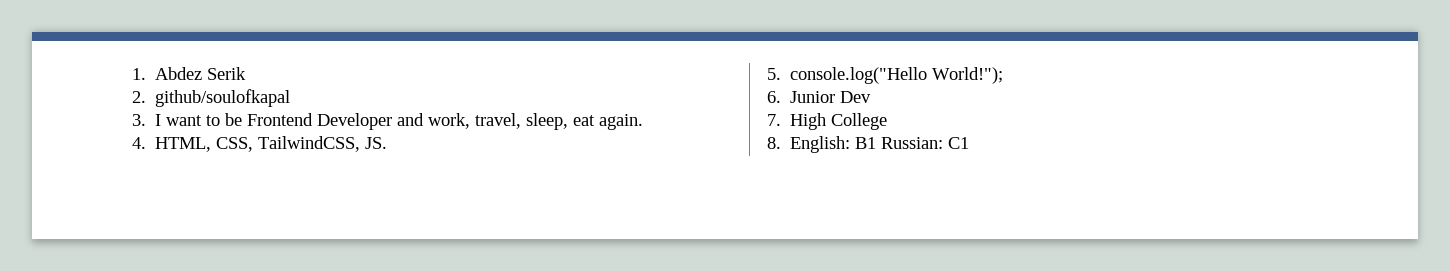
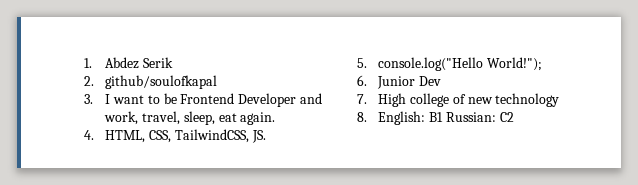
- 7. High College
+ 7. High college of new technology
- 8. English: B1 Russian: C1
+ 8. English: B1 Russian: C2

